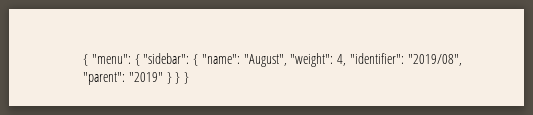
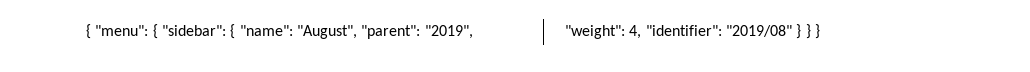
- { "menu": { "sidebar": { "name": "August", "weight": 4, "identifier": "2019/08", "parent": "2019" } } }
+ { "menu": { "sidebar": { "name": "August", "parent": "2019", "weight": 4, "identifier": "2019/08" } } }

